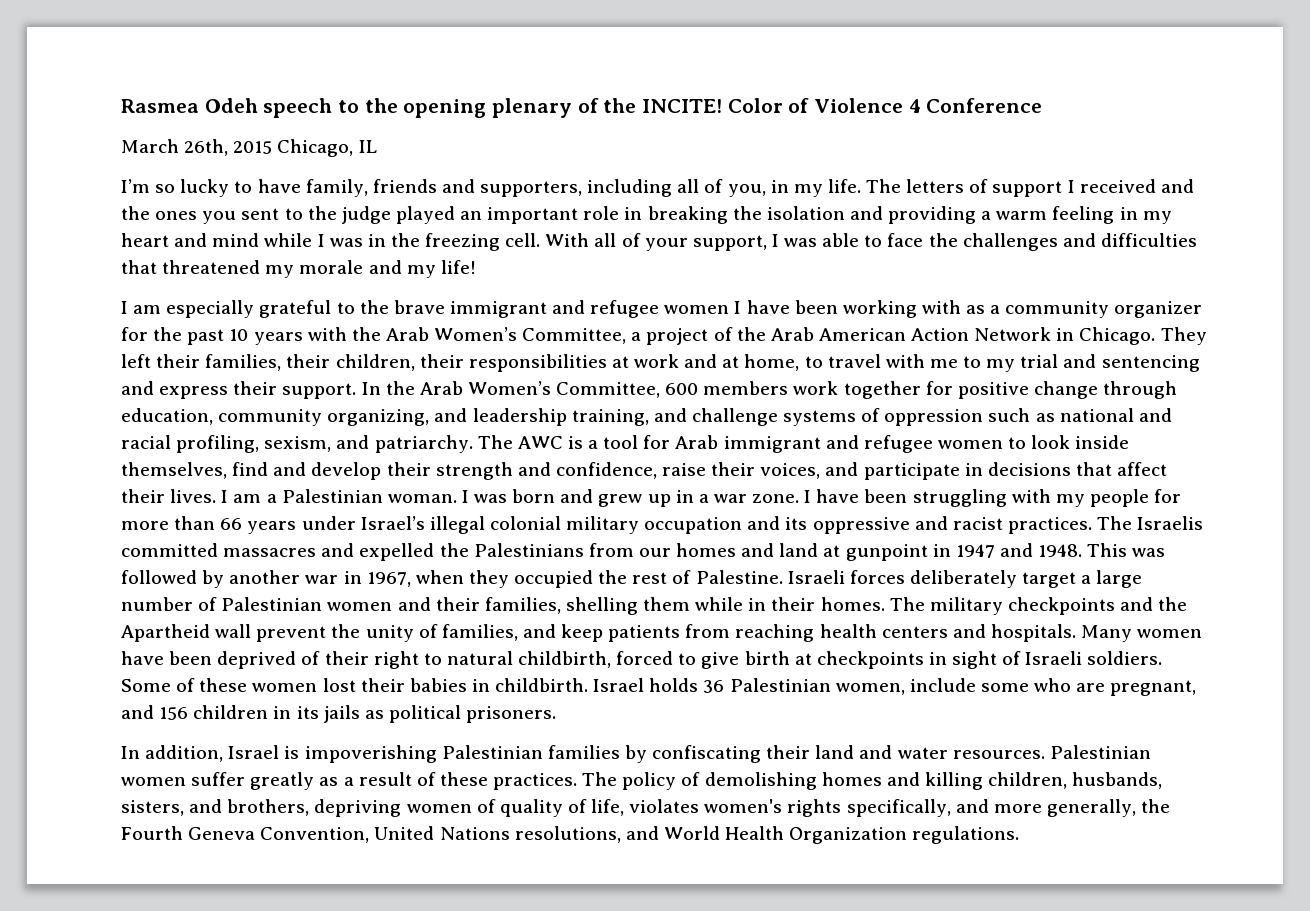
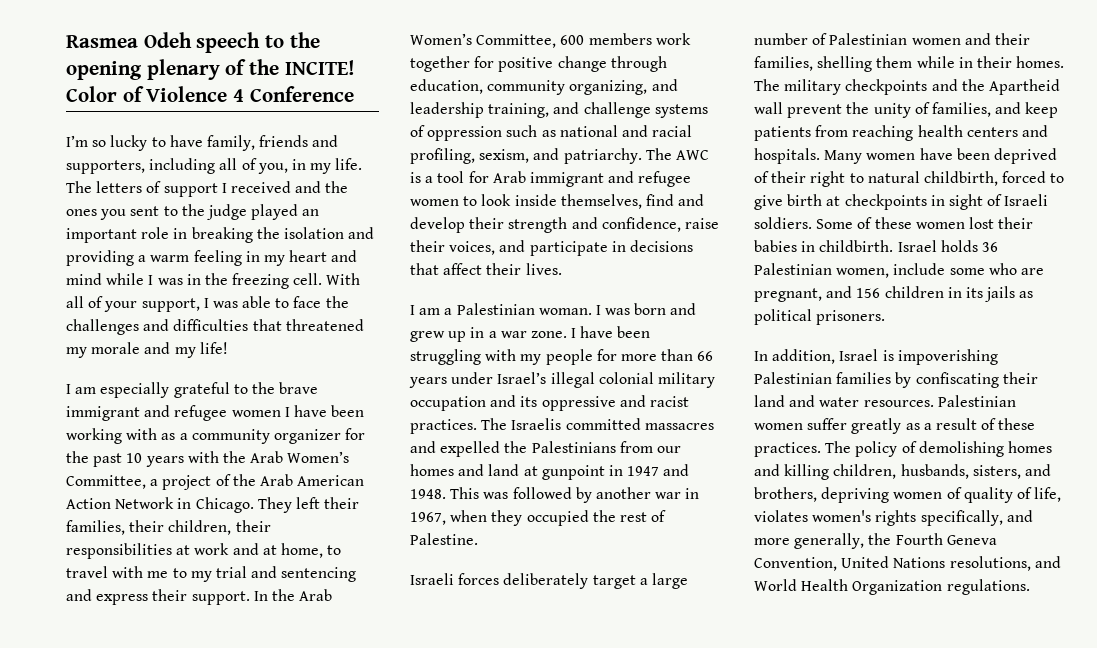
- March 26th, 2015 Chicago, IL
- The AWC is a tool for Arab immigrant and refugee women to look inside themselves, find and develop their strength and confidence, raise their voices, and participate in decisions that affect their lives. I am a Palestinian woman.
+ The AWC is a tool for Arab immigrant and refugee women to look inside themselves, find and develop their strength and confidence, raise their voices, and participate in decisions that affect their lives.
+ I am a Palestinian woman.
- This was followed by another war in 1967, when they occupied the rest of Palestine. Israeli forces deliberately target a large number of Palestinian women and their families, shelling them while in their homes.
+ This was followed by another war in 1967, when they occupied the rest of Palestine.
+ Israeli forces deliberately target a large number of Palestinian women and their families, shelling them while in their homes.

